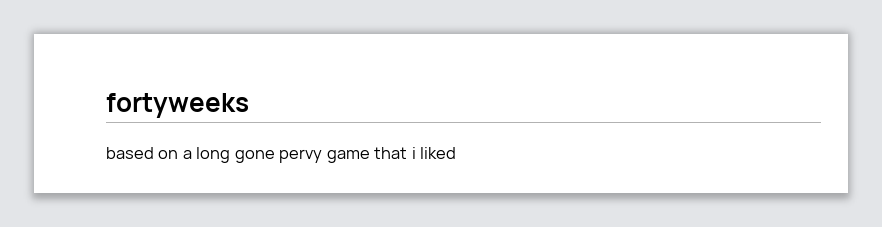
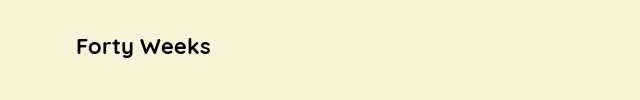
- fortyweeks
- based on a long gone pervy game that i liked
+ Forty Weeks

